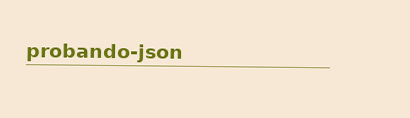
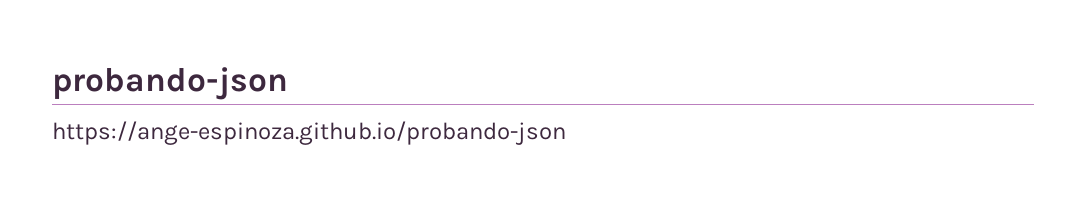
+ https://ange-espinoza.github.io/probando-json

